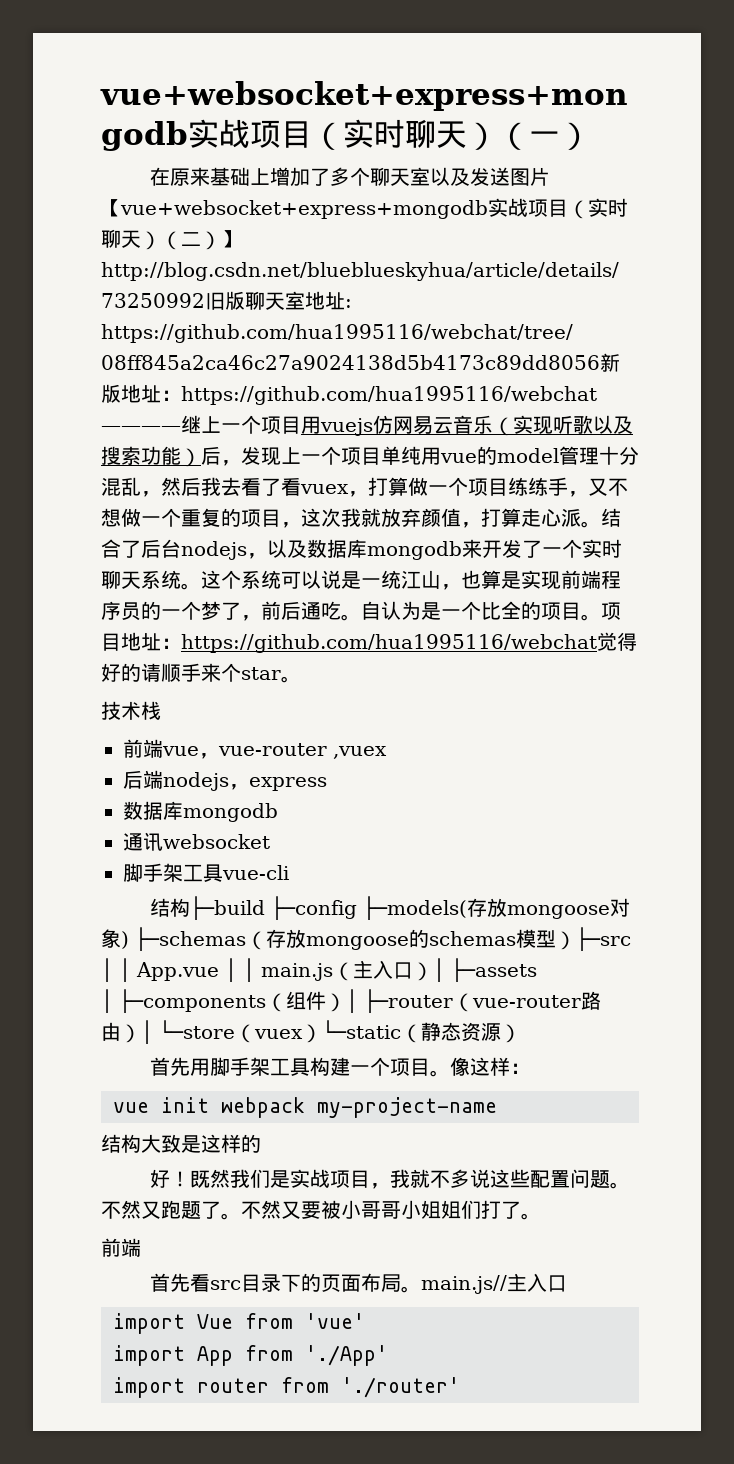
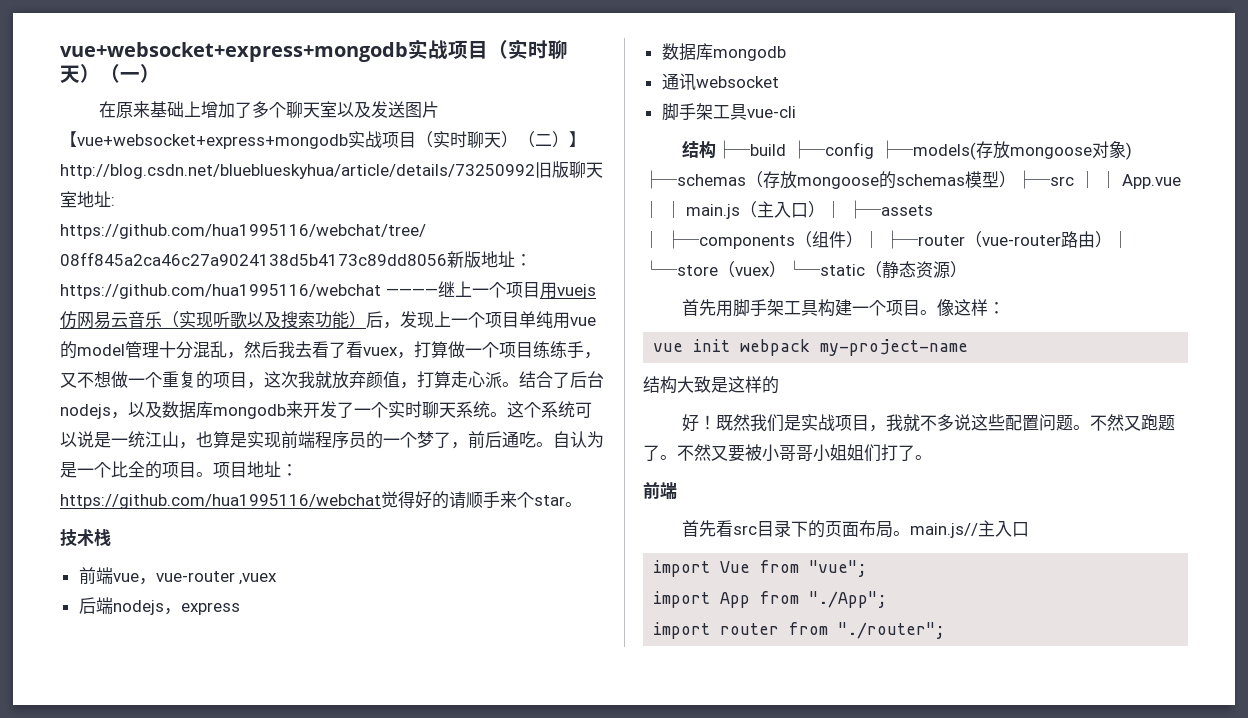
- import Vue from 'vue'
+ import Vue from "vue";
- import App from './App'
+ import App from "./App";
- import router from './router'
+ import router from "./router";

